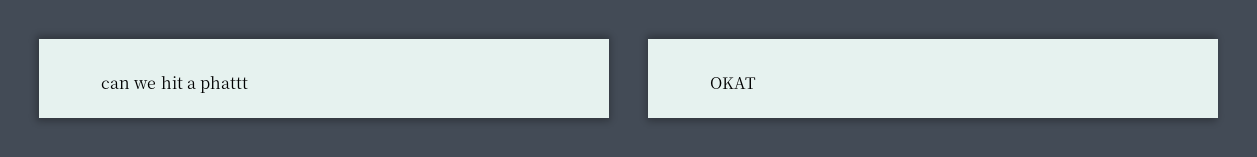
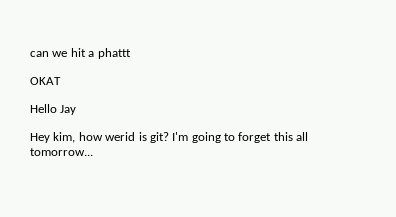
+ Hello Jay
+ Hey kim, how werid is git? I'm going to forget this all tomorrow...

